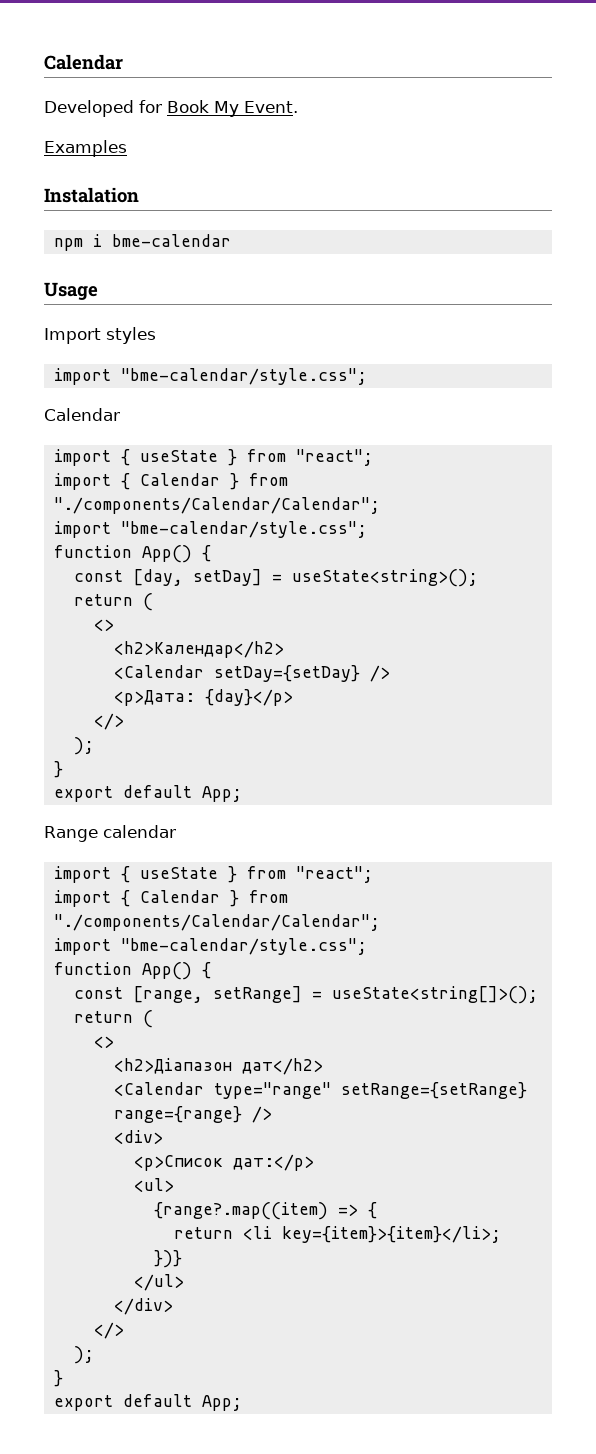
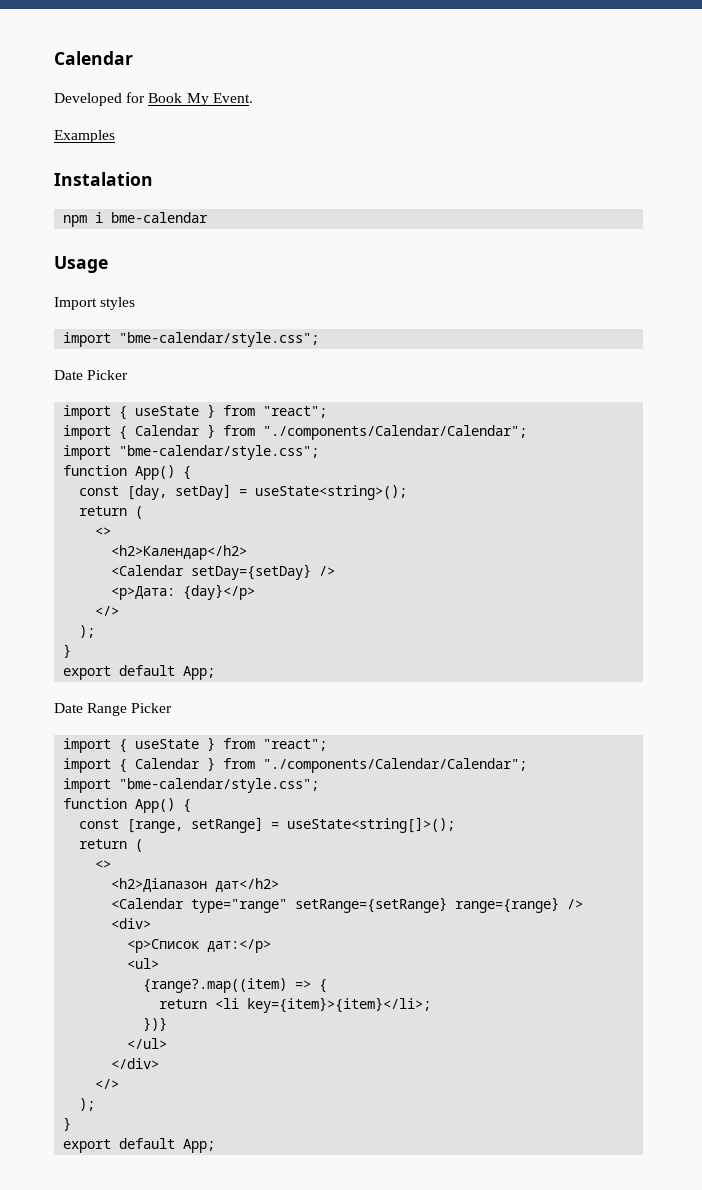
  Import styles
  import "bme-calendar/style.css";
- Calendar
+ Date Picker
- Range calendar
+ Date Range Picker

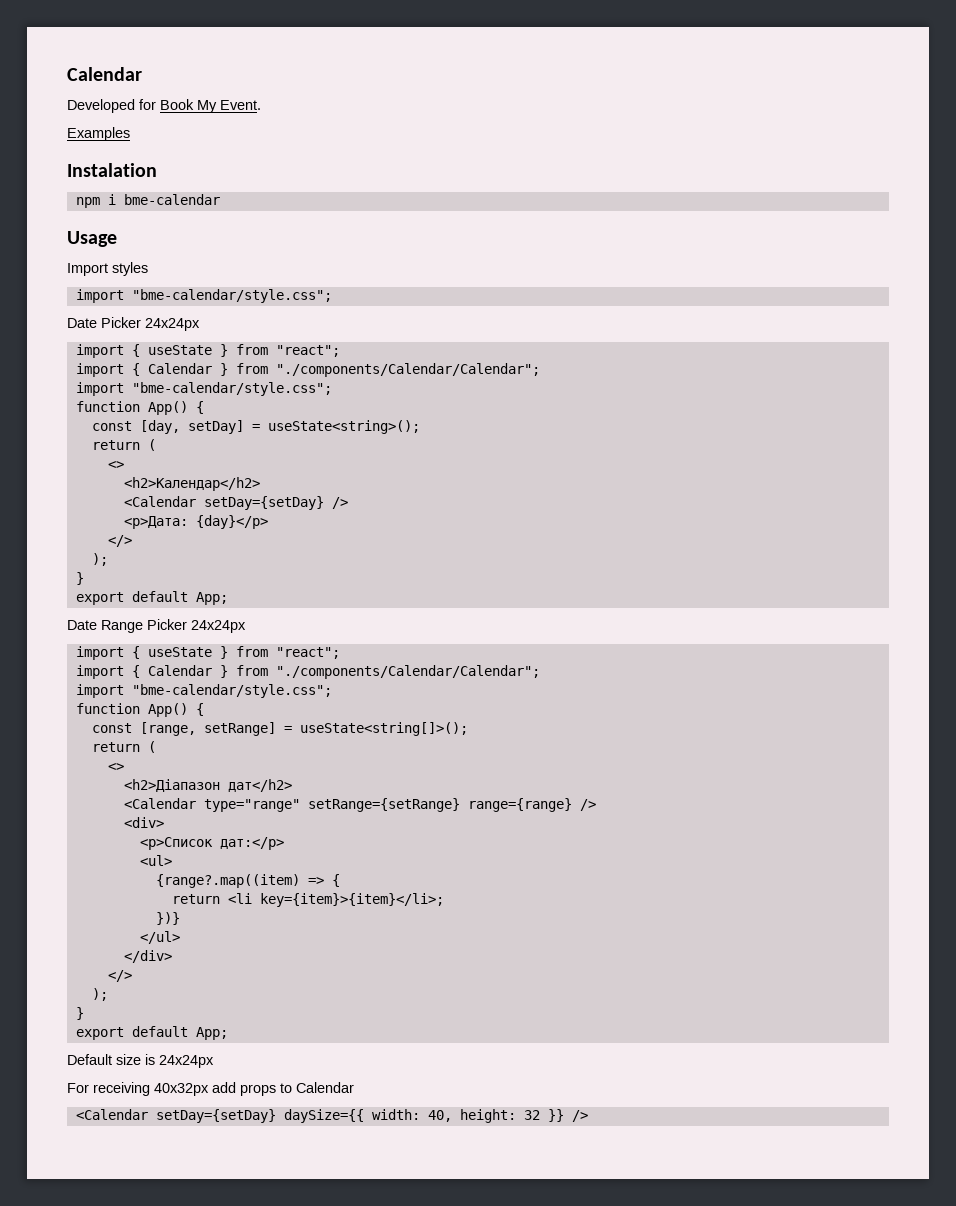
- Date Picker
+ Date Picker 24x24px
- Date Range Picker
+ Date Range Picker 24x24px
+ Default size is 24x24px
+ For receiving 40x32px add props to Calendar
+ <Calendar setDay={setDay} daySize={{ width: 40, height: 32 }} />

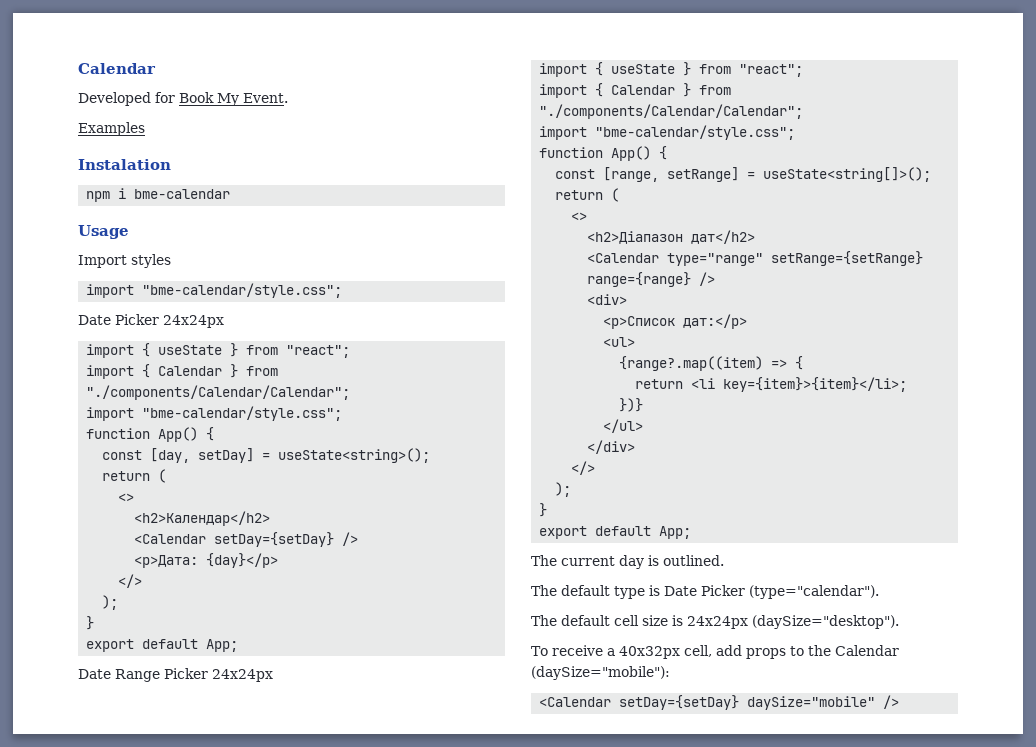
- Default size is 24x24px
- For receiving 40x32px add props to Calendar
- <Calendar setDay={setDay} daySize={{ width: 40, height: 32 }} />
+ The current day is outlined.
+ The default type is Date Picker (type="calendar").
+ The default cell size is 24x24px (daySize="desktop").
+ To receive a 40x32px cell, add props to the Calendar (daySize="mobile"):
+ <Calendar setDay={setDay} daySize="mobile" />

